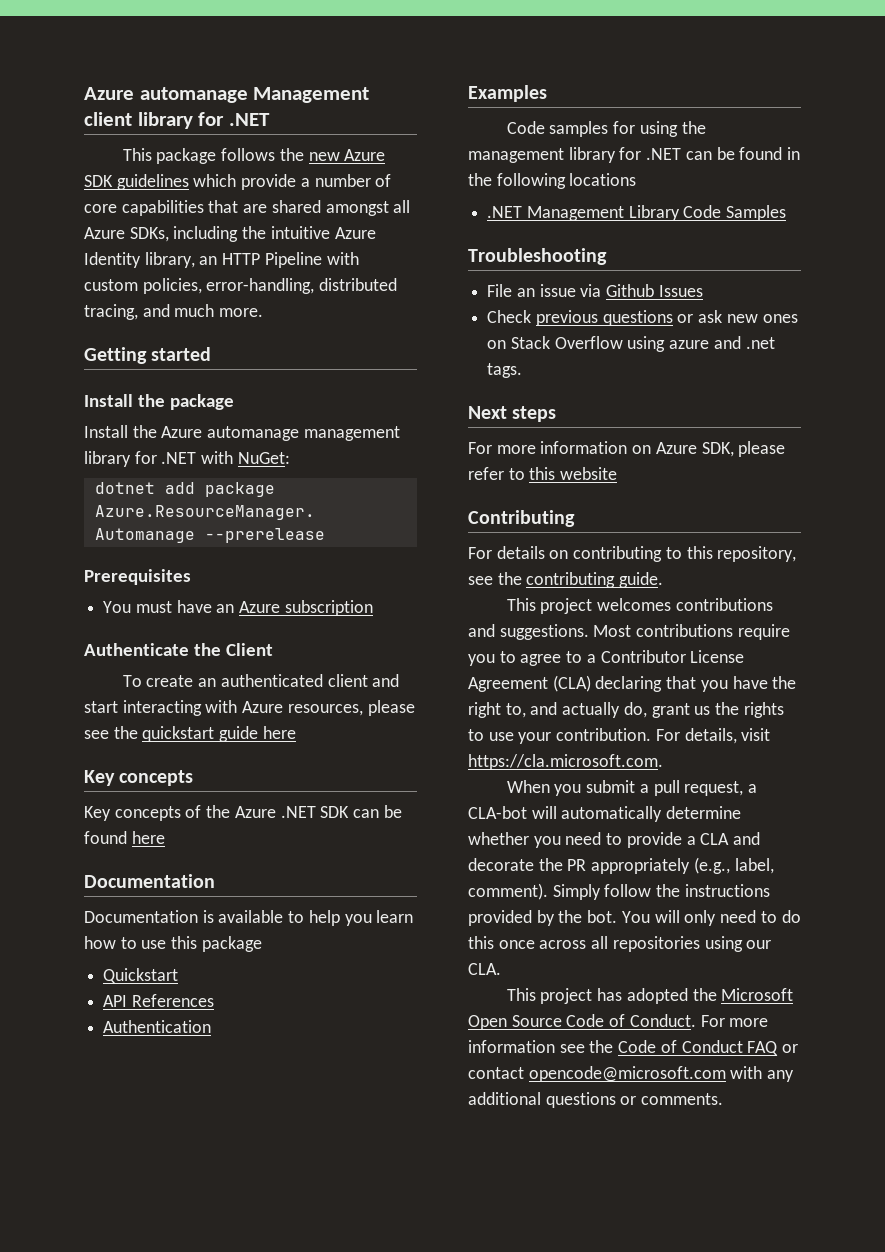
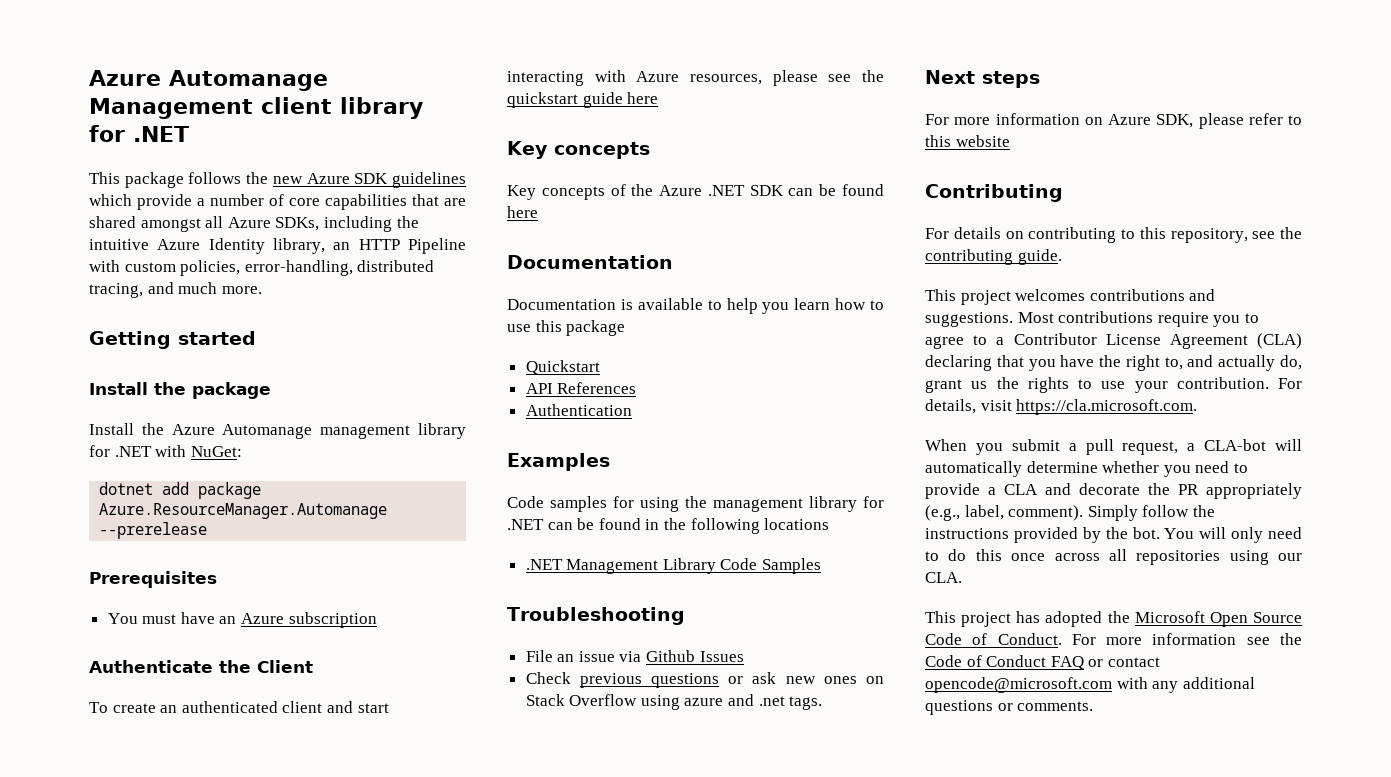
- Azure automanage Management client library for .NET
+ Azure Automanage Management client library for .NET
- Install the Azure automanage management library for .NET with NuGet:
+ Install the Azure Automanage management library for .NET with NuGet:

